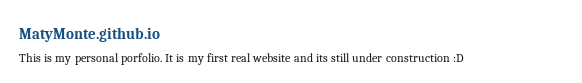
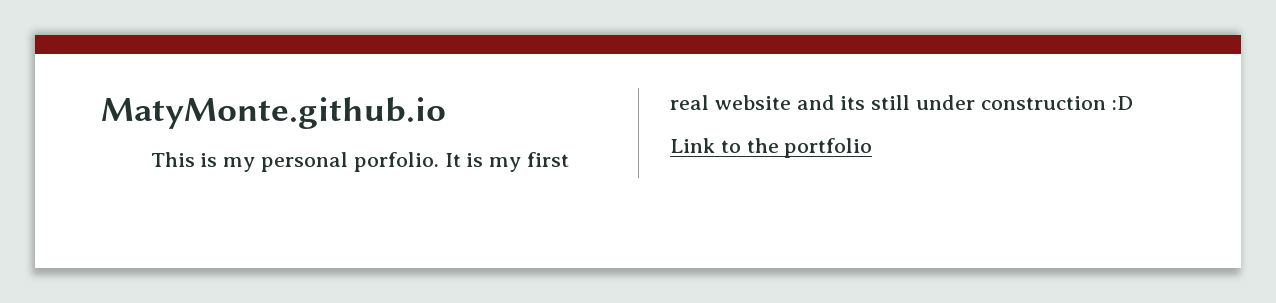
+ Link to the portfolio

